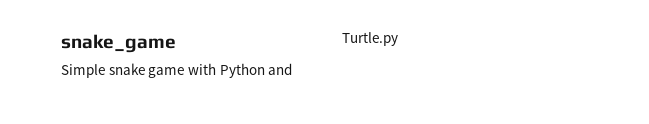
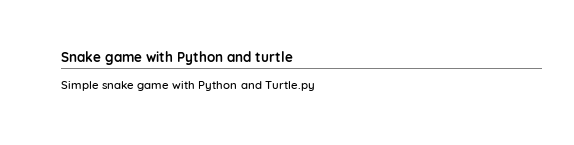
- snake_game
+ Snake game with Python and turtle

